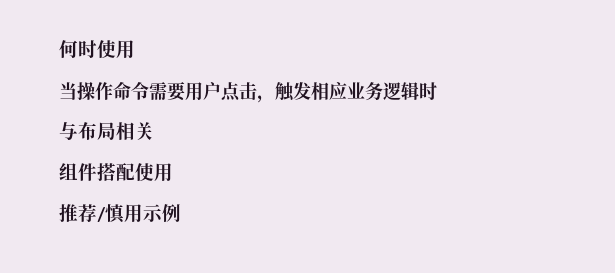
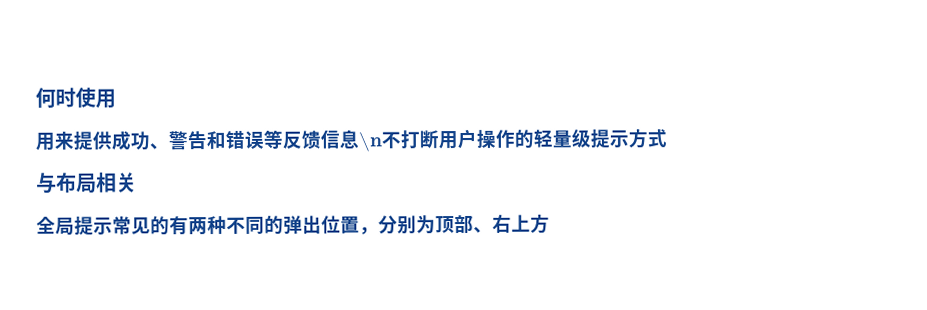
- 当操作命令需要用户点击，触发相应业务逻辑时
+ 用来提供成功、警告和错误等反馈信息\n不打断用户操作的轻量级提示方式
  与布局相关
- 组件搭配使用
- 推荐/慎用示例
+ 全局提示常见的有两种不同的弹出位置，分别为顶部、右上方

